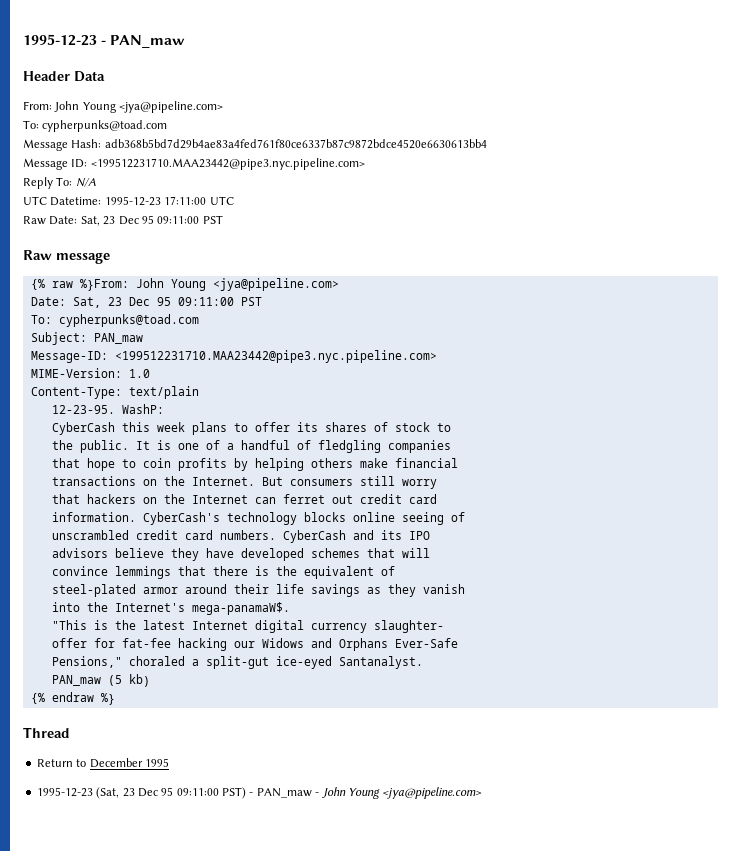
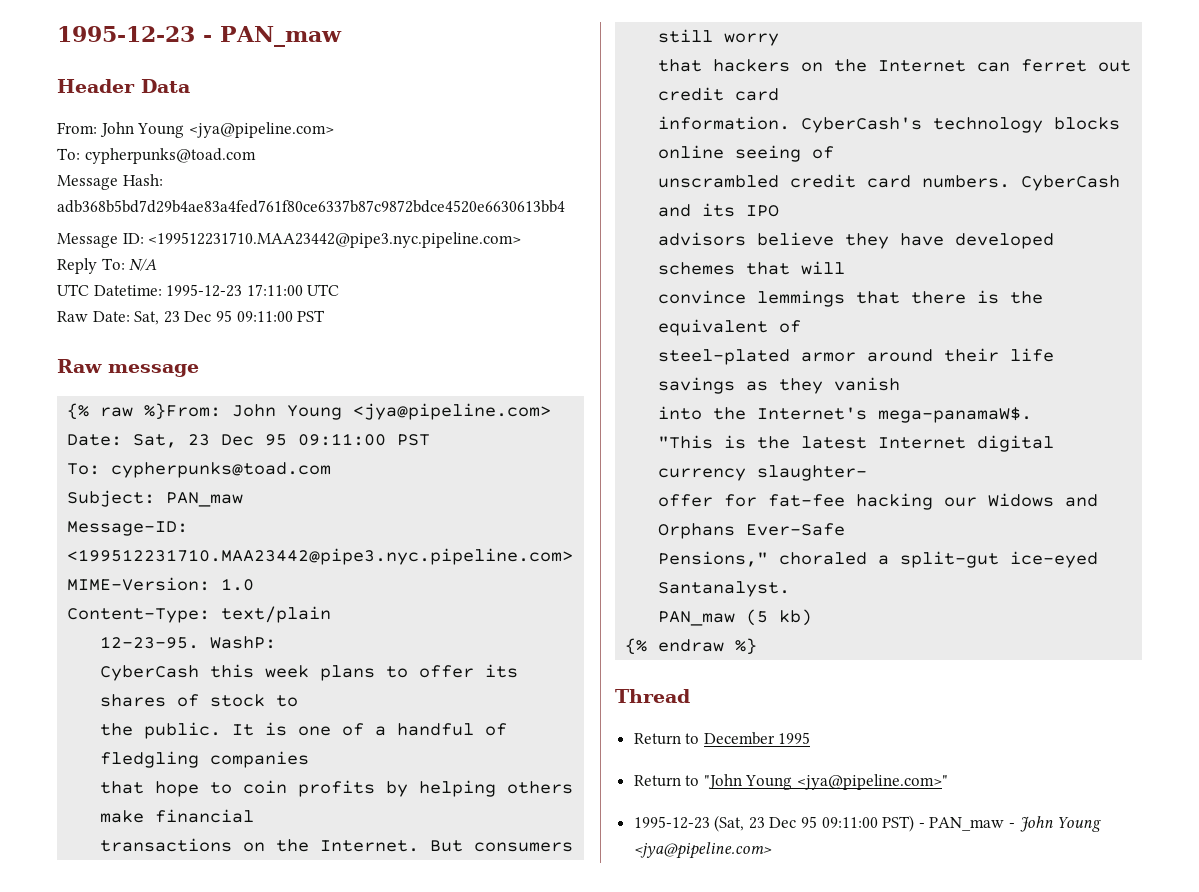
+ Return to "John Young <jya@pipeline.com>"

